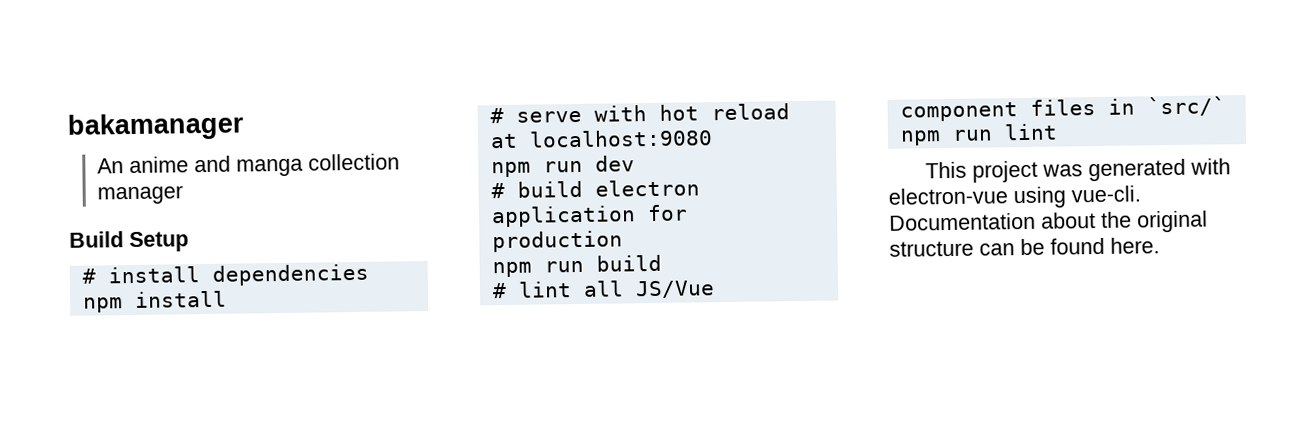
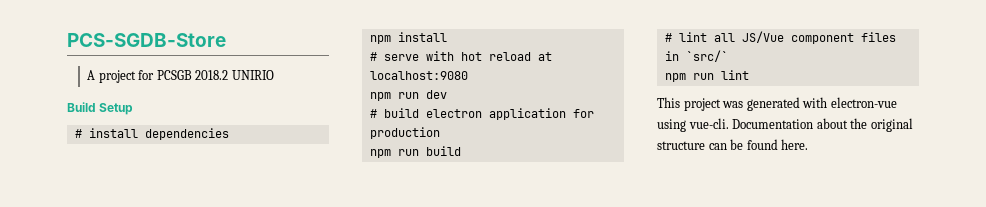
- bakamanager
- An anime and manga collection manager
+ PCS-SGDB-Store
+ A project for PCSGB 2018.2 UNIRIO

